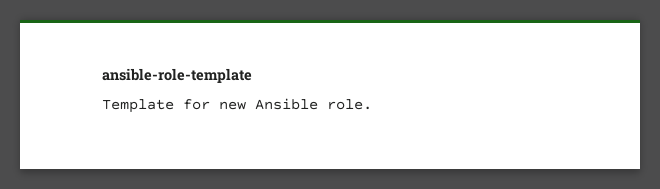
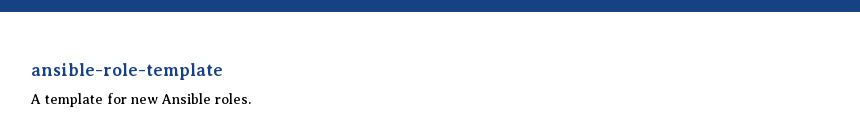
- Template for new Ansible role.
+ A template for new Ansible roles.

